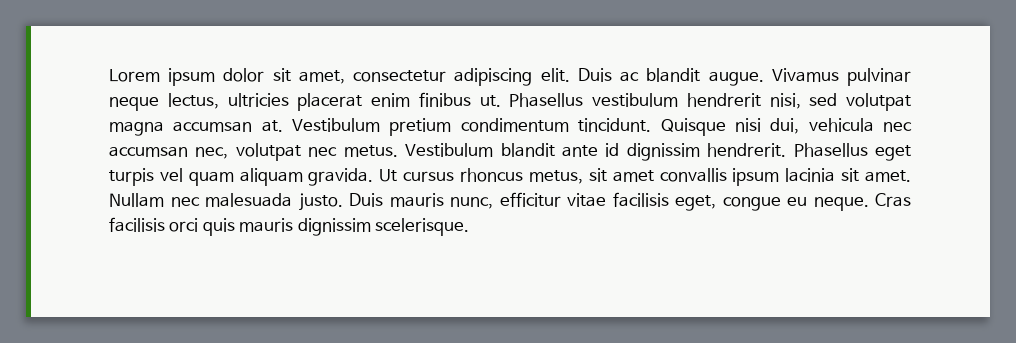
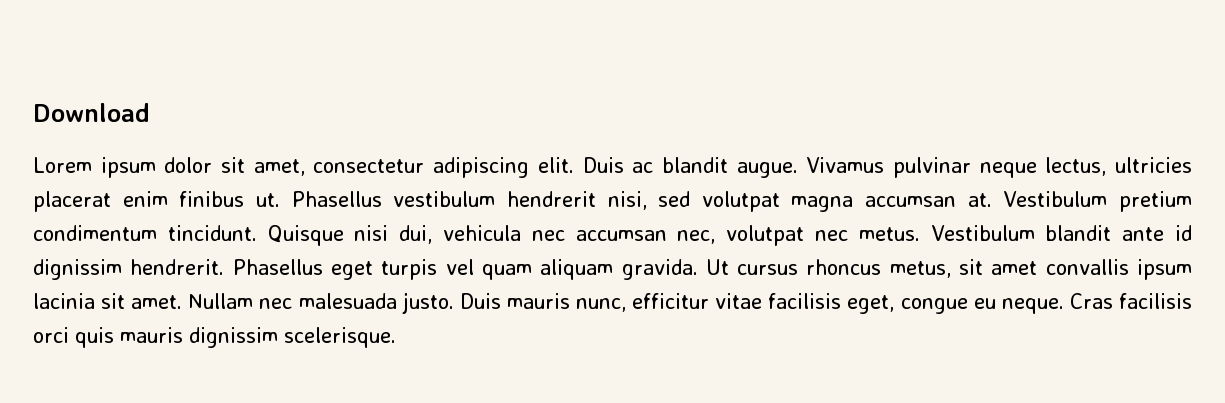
+ Download

